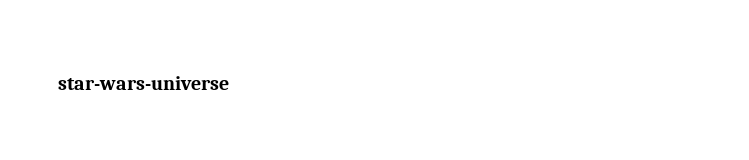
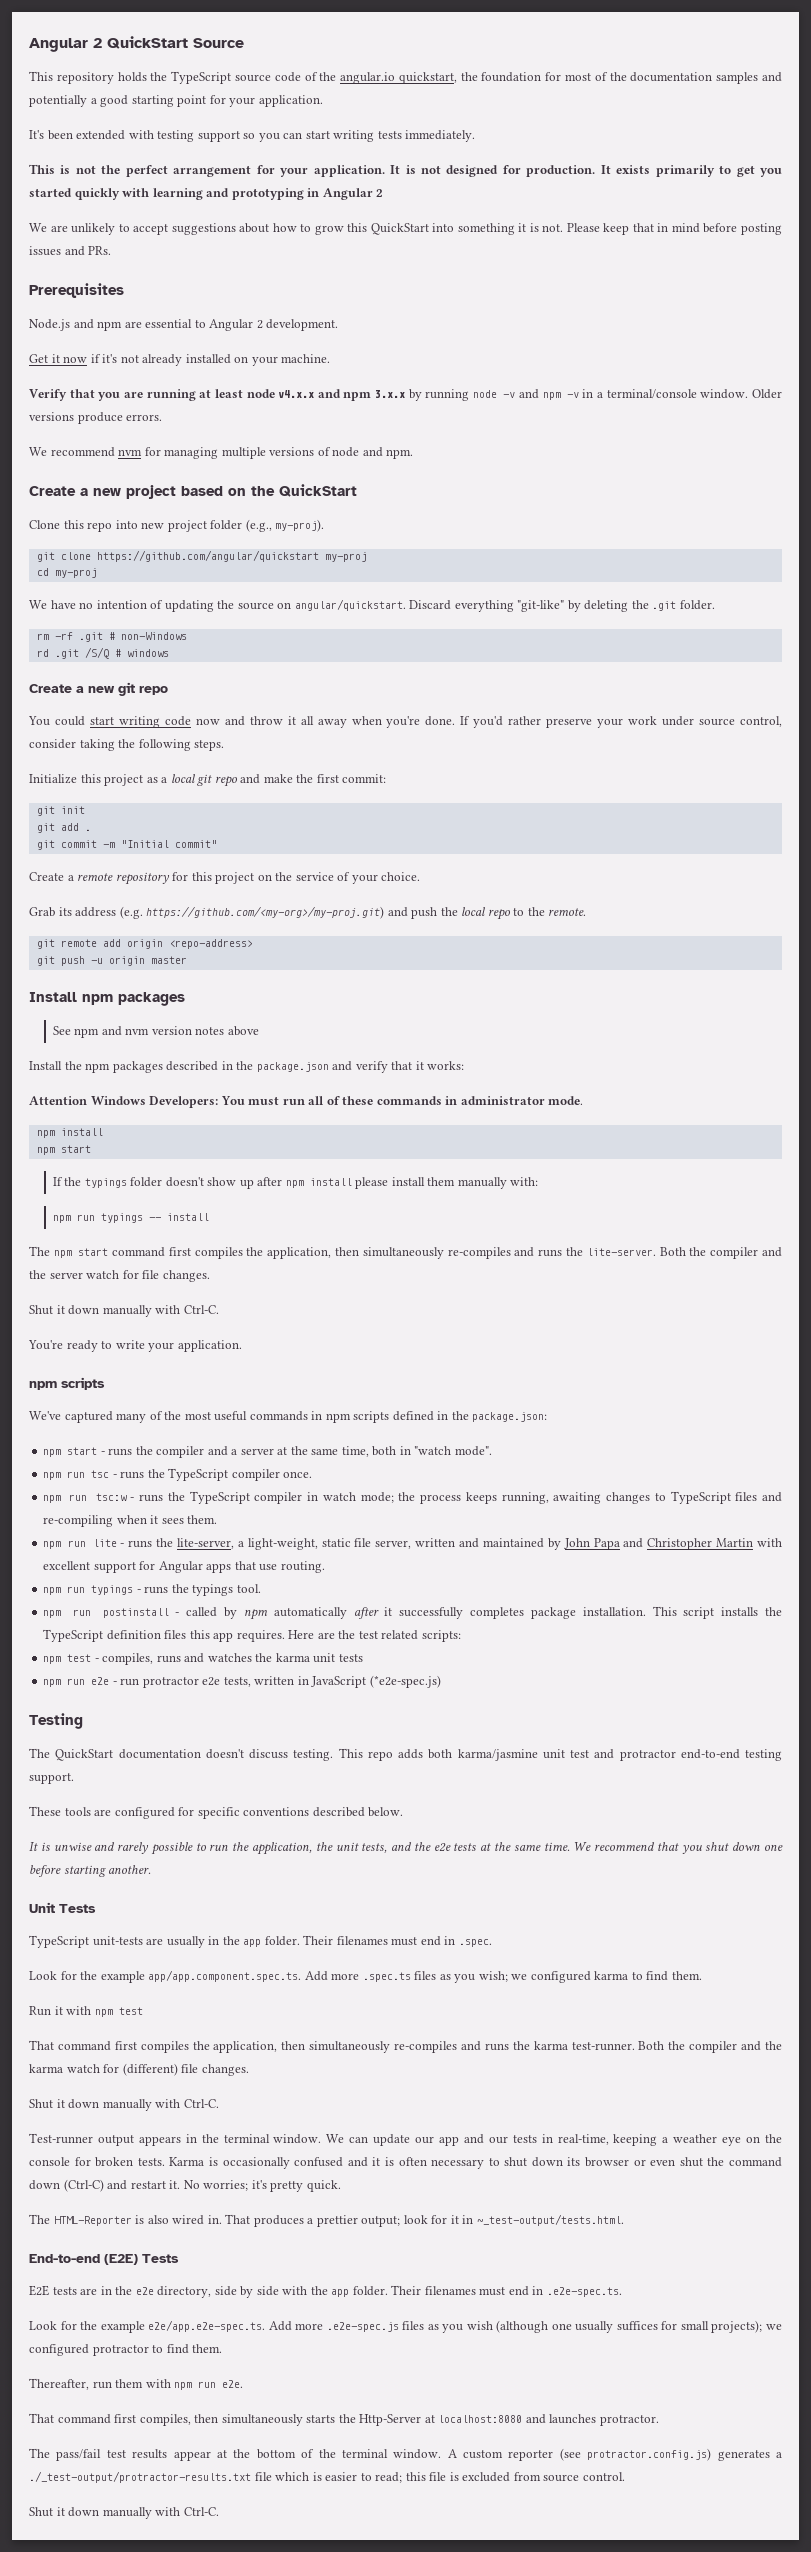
- star-wars-universe
+ Angular 2 QuickStart Source
+ This repository holds the TypeScript source code of the angular.io quickstart, the foundation for most of the documentation samples and potentially a good starting point for your application.
+ It's been extended with testing support so you can start writing tests immediately.
+ This is not the perfect arrangement for your application. It is not designed for production. It exists primarily to get you started quickly with learning and prototyping in Angular 2
+ We are unlikely to accept suggestions about how to grow this QuickStart into something it is not. Please keep that in mind before posting issues and PRs.
+ Prerequisites
+ Node.js and npm are essential to Angular 2 development.
+ Get it now if it's not already installed on your machine.
+ Verify that you are running at least node v4.x.x and npm 3.x.x by running node -v and npm -v in a terminal/console window. Older versions produce errors.
+ We recommend nvm for managing multiple versions of node and npm.
+ Create a new project based on the QuickStart
+ Clone this repo into new project folder (e.g., my-proj).
+ git clone https://github.com/angular/quickstart my-proj
+ cd my-proj
+ We have no intention of updating the source on angular/quickstart. Discard everything "git-like" by deleting the .git folder.
+ rm -rf .git # non-Windows
+ rd .git /S/Q # windows
+ Create a new git repo
+ You could start writing code now and throw it all away when you're done. If you'd rather preserve your work under source control, consider taking the following steps.
+ Initialize this project as a local git repo and make the first commit:
+ git init
+ git add .
+ git commit -m "Initial commit"
+ Create a remote repository for this project on the service of your choice.
+ Grab its address (e.g. https://github.com/<my-org>/my-proj.git) and push the local repo to the remote.
+ git remote add origin <repo-address>
+ git push -u origin master
+ Install npm packages
+ See npm and nvm version notes above
+ Install the npm packages described in the package.json and verify that it works:
+ Attention Windows Developers: You must run all of these commands in administrator mode.
+ npm install
+ npm start
+ If the typings folder doesn't show up after npm install please install them manually with:
+ npm run typings -- install
+ The npm start command first compiles the application, then simultaneously re-compiles and runs the lite-server. Both the compiler and the server watch for file changes.
+ Shut it down manually with Ctrl-C.
+ You're ready to write your application.
+ npm scripts
+ We've captured many of the most useful commands in npm scripts defined in the package.json:
+ npm start - runs the compiler and a server at the same time, both in "watch mode".
+ npm run tsc - runs the TypeScript compiler once.
+ npm run tsc:w - runs the TypeScript compiler in watch mode; the process keeps running, awaiting changes to TypeScript files and re-compiling when it sees them.
+ npm run lite - runs the lite-server, a light-weight, static file server, written and maintained by John Papa and Christopher Martin with excellent support for Angular apps that use routing.
+ npm run typings - runs the typings tool.
+ npm run postinstall - called by npm automatically after it successfully completes package installation. This script installs the TypeScript definition files this app requires. Here are the test related scripts:
+ npm test - compiles, runs and watches the karma unit tests
+ npm run e2e - run protractor e2e tests, written in JavaScript (*e2e-spec.js)
+ Testing
+ The QuickStart documentation doesn't discuss testing. This repo adds both karma/jasmine unit test and protractor end-to-end testing support.
+ These tools are configured for specific conventions described below.
+ It is unwise and rarely possible to run the application, the unit tests, and the e2e tests at the same time. We recommend that you shut down one before starting another.
+ Unit Tests
+ TypeScript unit-tests are usually in the app folder. Their filenames must end in .spec.
+ Look for the example app/app.component.spec.ts. Add more .spec.ts files as you wish; we configured karma to find them.
+ Run it with npm test
+ That command first compiles the application, then simultaneously re-compiles and runs the karma test-runner. Both the compiler and the karma watch for (different) file changes.
+ Shut it down manually with Ctrl-C.
+ Test-runner output appears in the terminal window. We can update our app and our tests in real-time, keeping a weather eye on the console for broken tests. Karma is occasionally confused and it is often necessary to shut down its browser or even shut the command down (Ctrl-C) and restart it. No worries; it's pretty quick.
+ The HTML-Reporter is also wired in. That produces a prettier output; look for it in ~_test-output/tests.html.
+ End-to-end (E2E) Tests
+ E2E tests are in the e2e directory, side by side with the app folder. Their filenames must end in .e2e-spec.ts.
+ Look for the example e2e/app.e2e-spec.ts. Add more .e2e-spec.js files as you wish (although one usually suffices for small projects); we configured protractor to find them.
+ Thereafter, run them with npm run e2e.
+ That command first compiles, then simultaneously starts the Http-Server at localhost:8080 and launches protractor.
+ The pass/fail test results appear at the bottom of the terminal window. A custom reporter (see protractor.config.js) generates a ./_test-output/protractor-results.txt file which is easier to read; this file is excluded from source control.
+ Shut it down manually with Ctrl-C.

